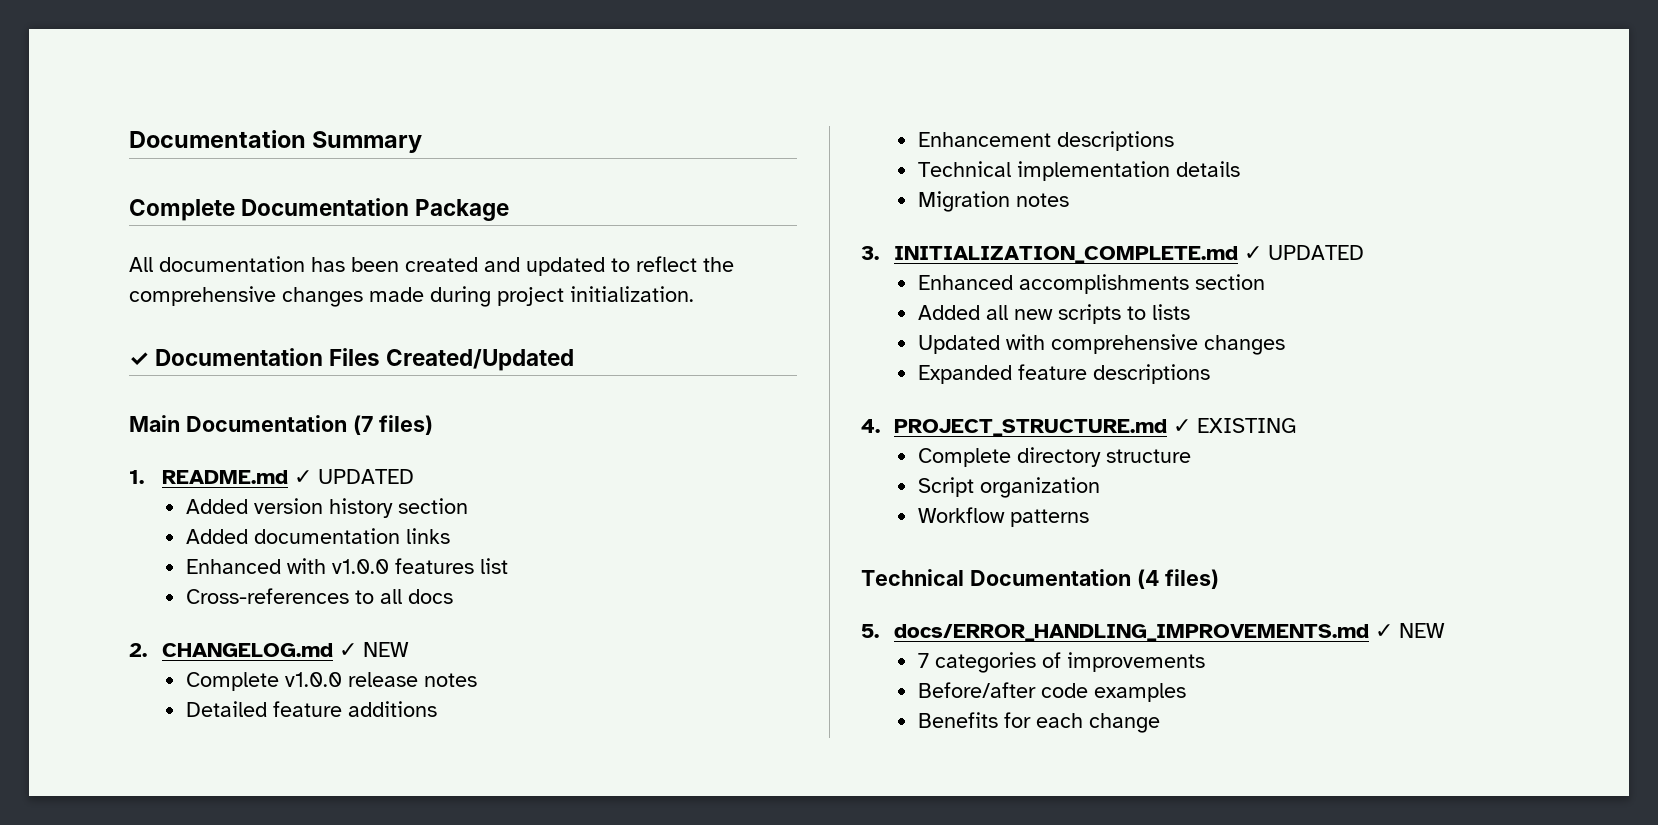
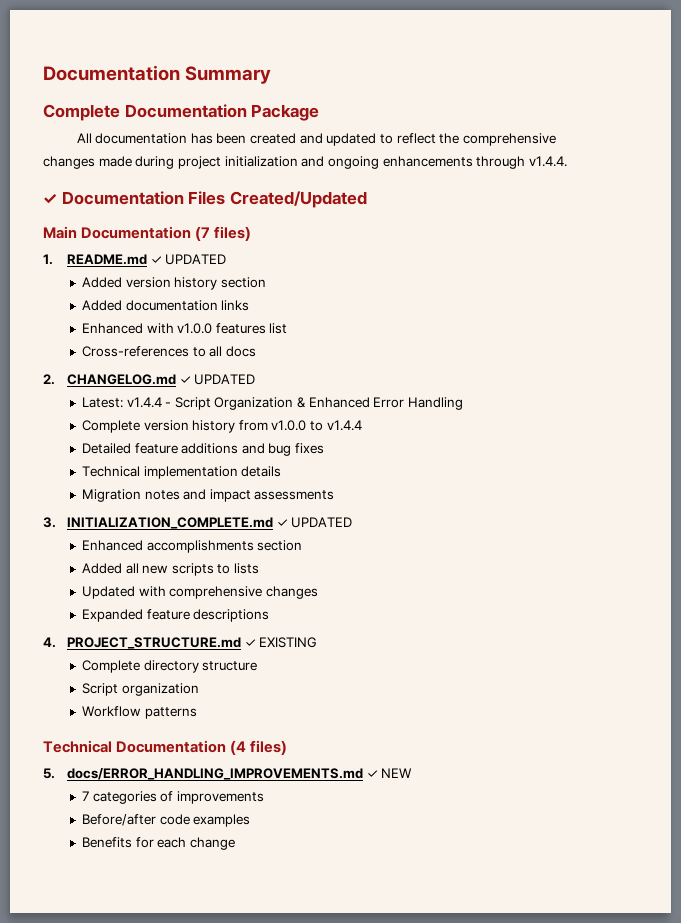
- All documentation has been created and updated to reflect the comprehensive changes made during project initialization.
+ All documentation has been created and updated to reflect the comprehensive changes made during project initialization and ongoing enhancements through v1.4.4.
- 2. CHANGELOG.md ✓ NEW
- Complete v1.0.0 release notes
+ 2. CHANGELOG.md ✓ UPDATED
+ Latest: v1.4.4 - Script Organization & Enhanced Error Handling
+ Complete version history from v1.0.0 to v1.4.4
- Detailed feature additions
- Enhancement descriptions
+ Detailed feature additions and bug fixes
- Migration notes
+ Migration notes and impact assessments

